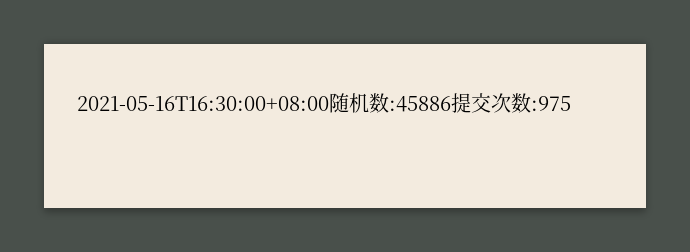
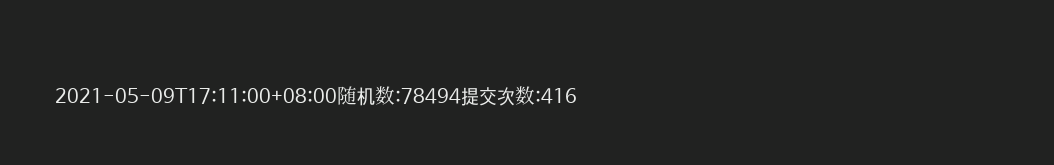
- 2021-05-16T16:30:00+08:00随机数:45886提交次数:975
+ 2021-05-09T17:11:00+08:00随机数:78494提交次数:416

